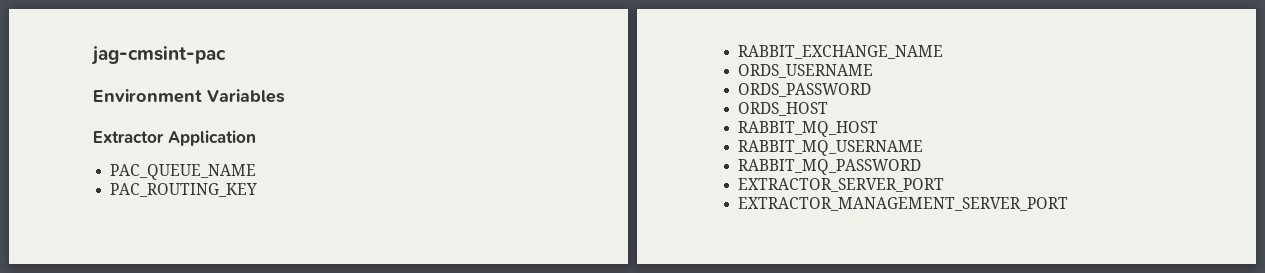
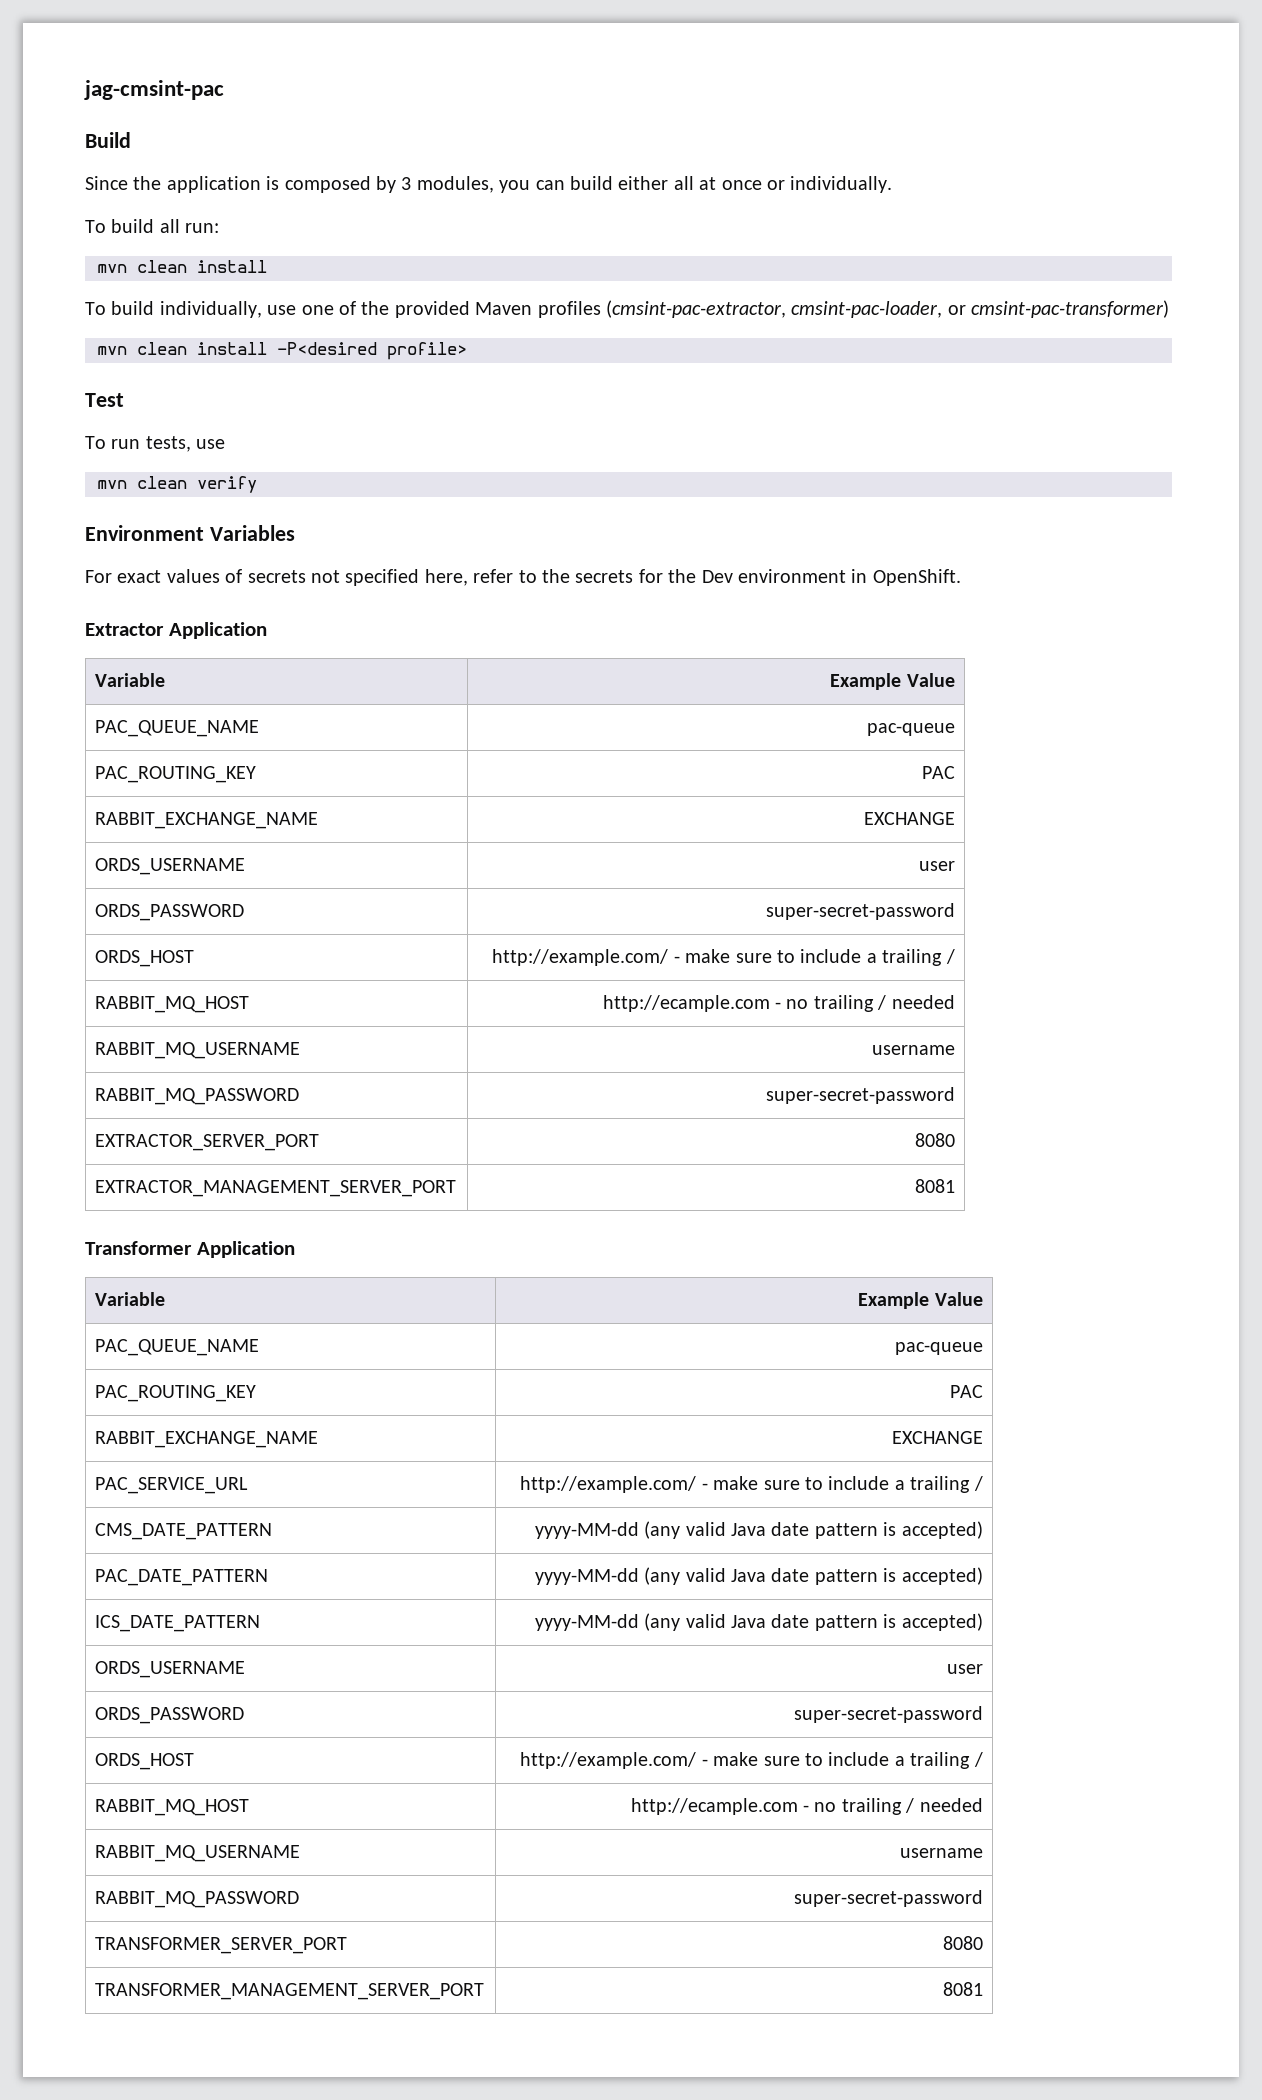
+ Build
+ Since the application is composed by 3 modules, you can build either all at once or individually.
+ To build all run:
+ mvn clean install
+ To build individually, use one of the provided Maven profiles (cmsint-pac-extractor, cmsint-pac-loader, or cmsint-pac-transformer)
+ mvn clean install -P<desired profile>
+ Test
+ To run tests, use
+ mvn clean verify
  Environment Variables
+ For exact values of secrets not specified here, refer to the secrets for the Dev environment in OpenShift.
  Extractor Application
- PAC_QUEUE_NAME
- PAC_ROUTING_KEY
- RABBIT_EXCHANGE_NAME
- ORDS_USERNAME
- ORDS_PASSWORD
- ORDS_HOST
- RABBIT_MQ_HOST
- RABBIT_MQ_USERNAME
- RABBIT_MQ_PASSWORD
- EXTRACTOR_SERVER_PORT
- EXTRACTOR_MANAGEMENT_SERVER_PORT
+ Variable | Example Value
+ PAC_QUEUE_NAME | pac-queue
+ PAC_ROUTING_KEY | PAC
+ RABBIT_EXCHANGE_NAME | EXCHANGE
+ ORDS_USERNAME | user
+ ORDS_PASSWORD | super-secret-password
+ ORDS_HOST | http://example.com/ - make sure to include a trailing /
+ RABBIT_MQ_HOST | http://ecample.com - no trailing / needed
+ RABBIT_MQ_USERNAME | username
+ RABBIT_MQ_PASSWORD | super-secret-password
+ EXTRACTOR_SERVER_PORT | 8080
+ EXTRACTOR_MANAGEMENT_SERVER_PORT | 8081
+ Transformer Application
+ Variable | Example Value
+ PAC_QUEUE_NAME | pac-queue
+ PAC_ROUTING_KEY | PAC
+ RABBIT_EXCHANGE_NAME | EXCHANGE
+ PAC_SERVICE_URL | http://example.com/ - make sure to include a trailing /
+ CMS_DATE_PATTERN | yyyy-MM-dd (any valid Java date pattern is accepted)
+ PAC_DATE_PATTERN | yyyy-MM-dd (any valid Java date pattern is accepted)
+ ICS_DATE_PATTERN | yyyy-MM-dd (any valid Java date pattern is accepted)
+ ORDS_USERNAME | user
+ ORDS_PASSWORD | super-secret-password
+ ORDS_HOST | http://example.com/ - make sure to include a trailing /
+ RABBIT_MQ_HOST | http://ecample.com - no trailing / needed
+ RABBIT_MQ_USERNAME | username
+ RABBIT_MQ_PASSWORD | super-secret-password
+ TRANSFORMER_SERVER_PORT | 8080
+ TRANSFORMER_MANAGEMENT_SERVER_PORT | 8081

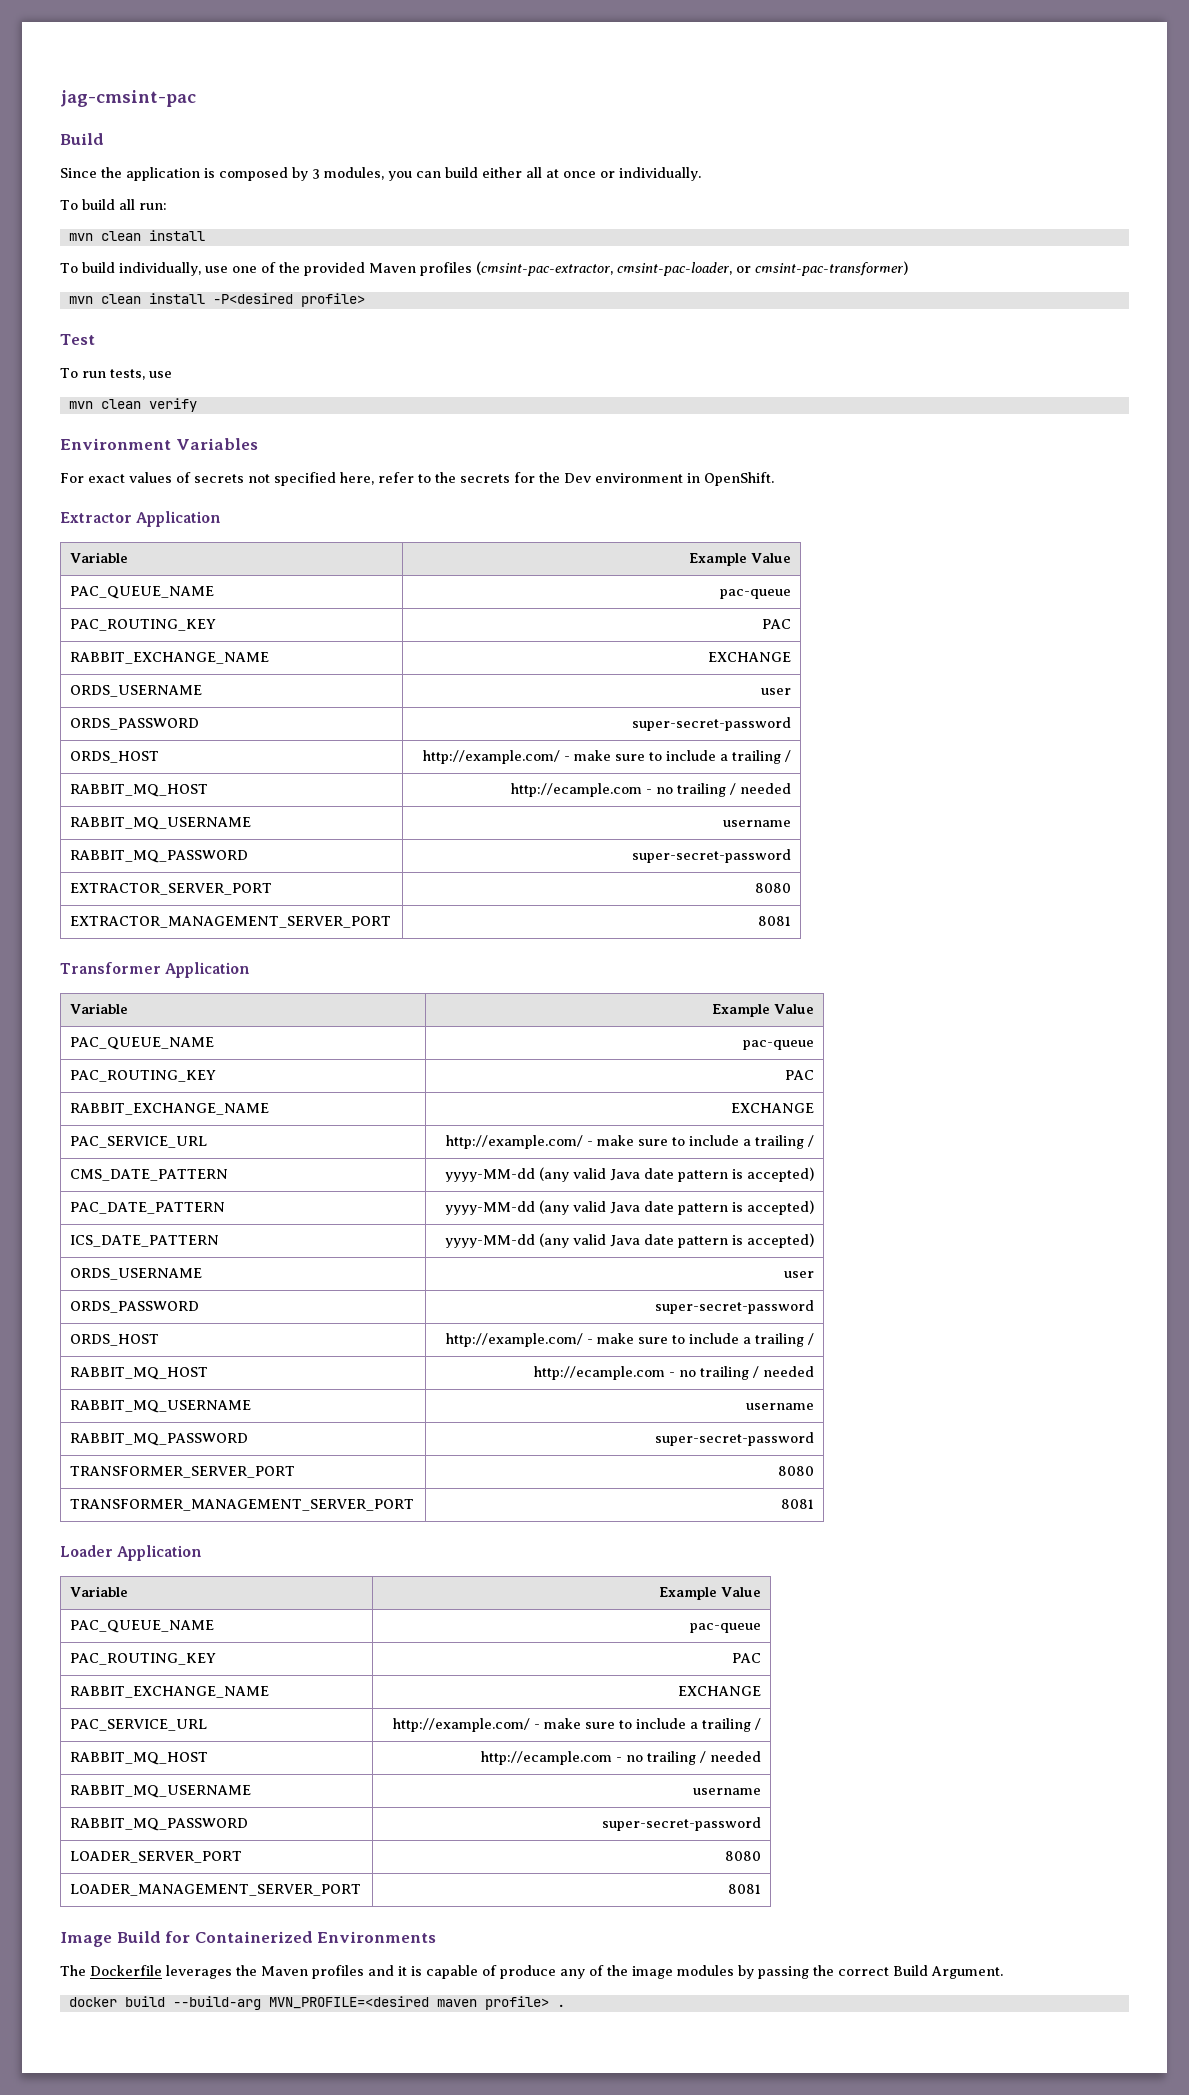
+ Loader Application
+ Variable | Example Value
+ PAC_QUEUE_NAME | pac-queue
+ PAC_ROUTING_KEY | PAC
+ RABBIT_EXCHANGE_NAME | EXCHANGE
+ PAC_SERVICE_URL | http://example.com/ - make sure to include a trailing /
+ RABBIT_MQ_HOST | http://ecample.com - no trailing / needed
+ RABBIT_MQ_USERNAME | username
+ RABBIT_MQ_PASSWORD | super-secret-password
+ LOADER_SERVER_PORT | 8080
+ LOADER_MANAGEMENT_SERVER_PORT | 8081
+ Image Build for Containerized Environments
+ The Dockerfile leverages the Maven profiles and it is capable of produce any of the image modules by passing the correct Build Argument.
+ docker build --build-arg MVN_PROFILE=<desired maven profile> .

